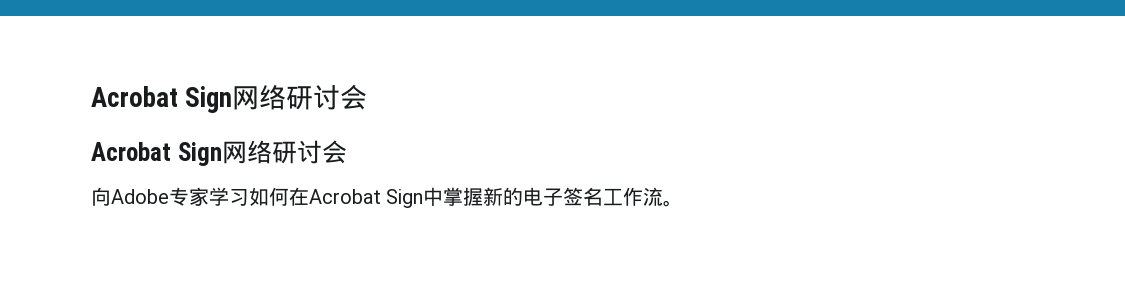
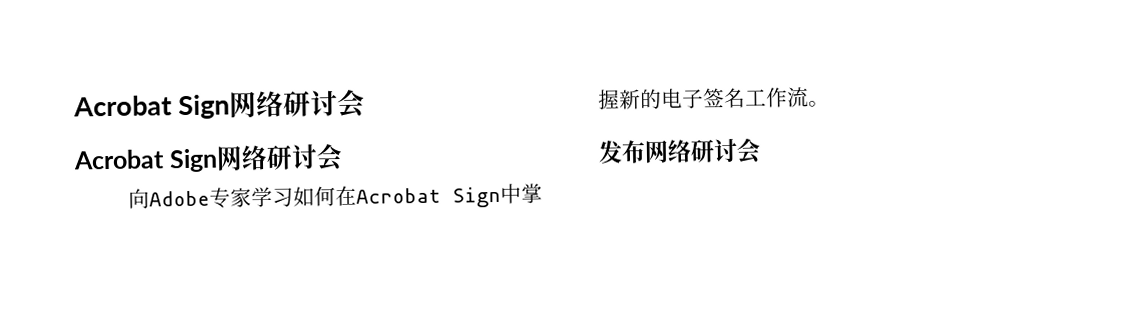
+ 发布网络研讨会

